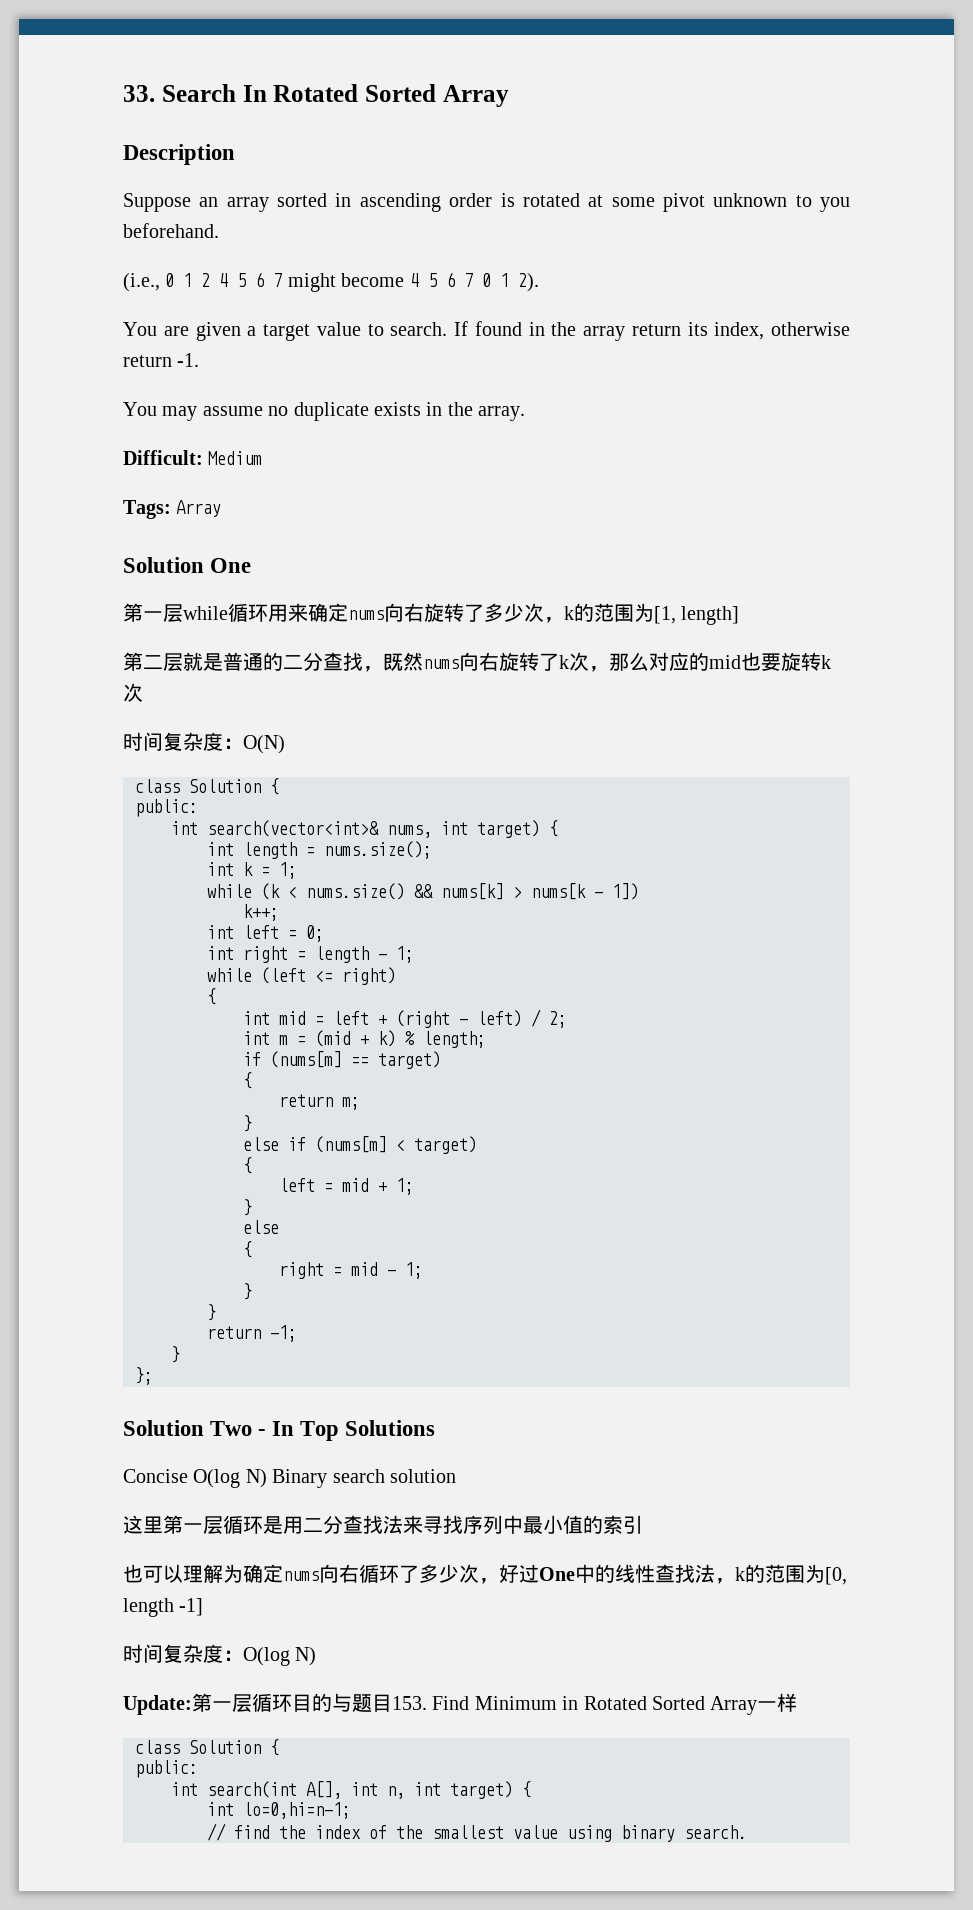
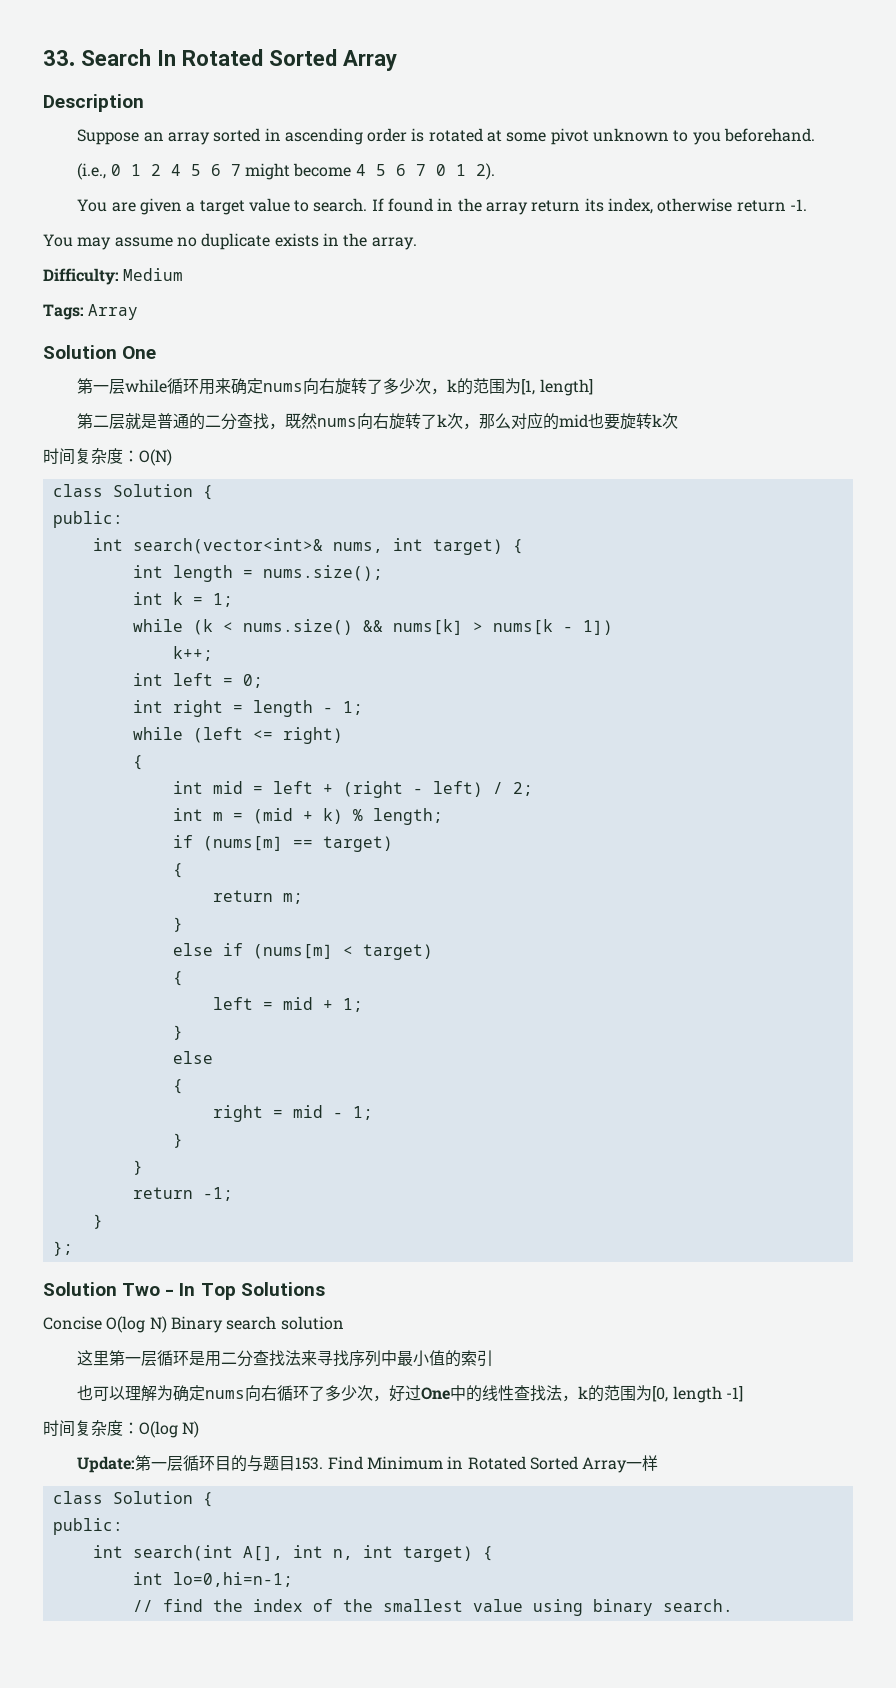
- Difficult: Medium
+ Difficulty: Medium

